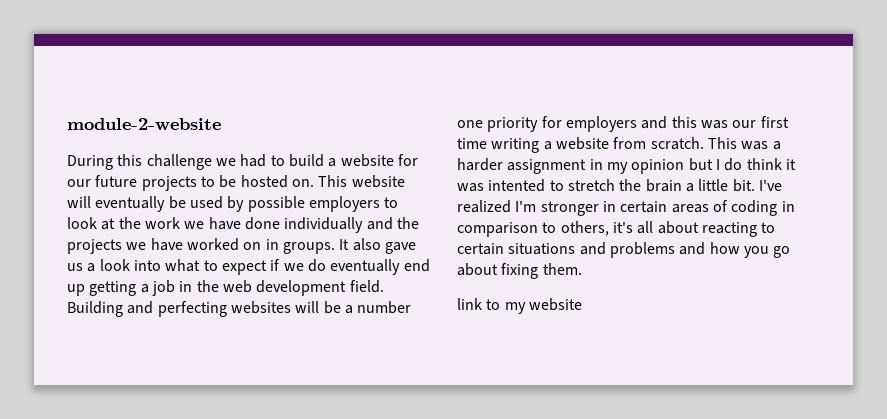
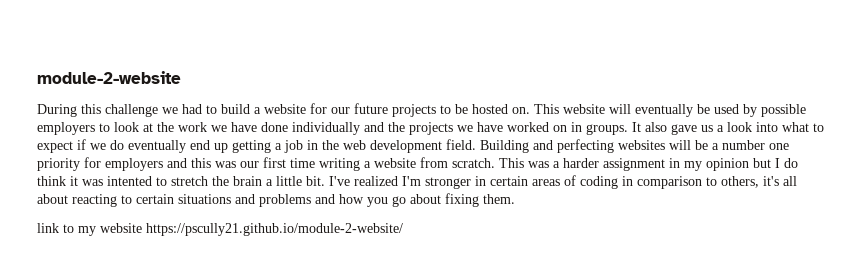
- link to my website
+ link to my website https://pscully21.github.io/module-2-website/

